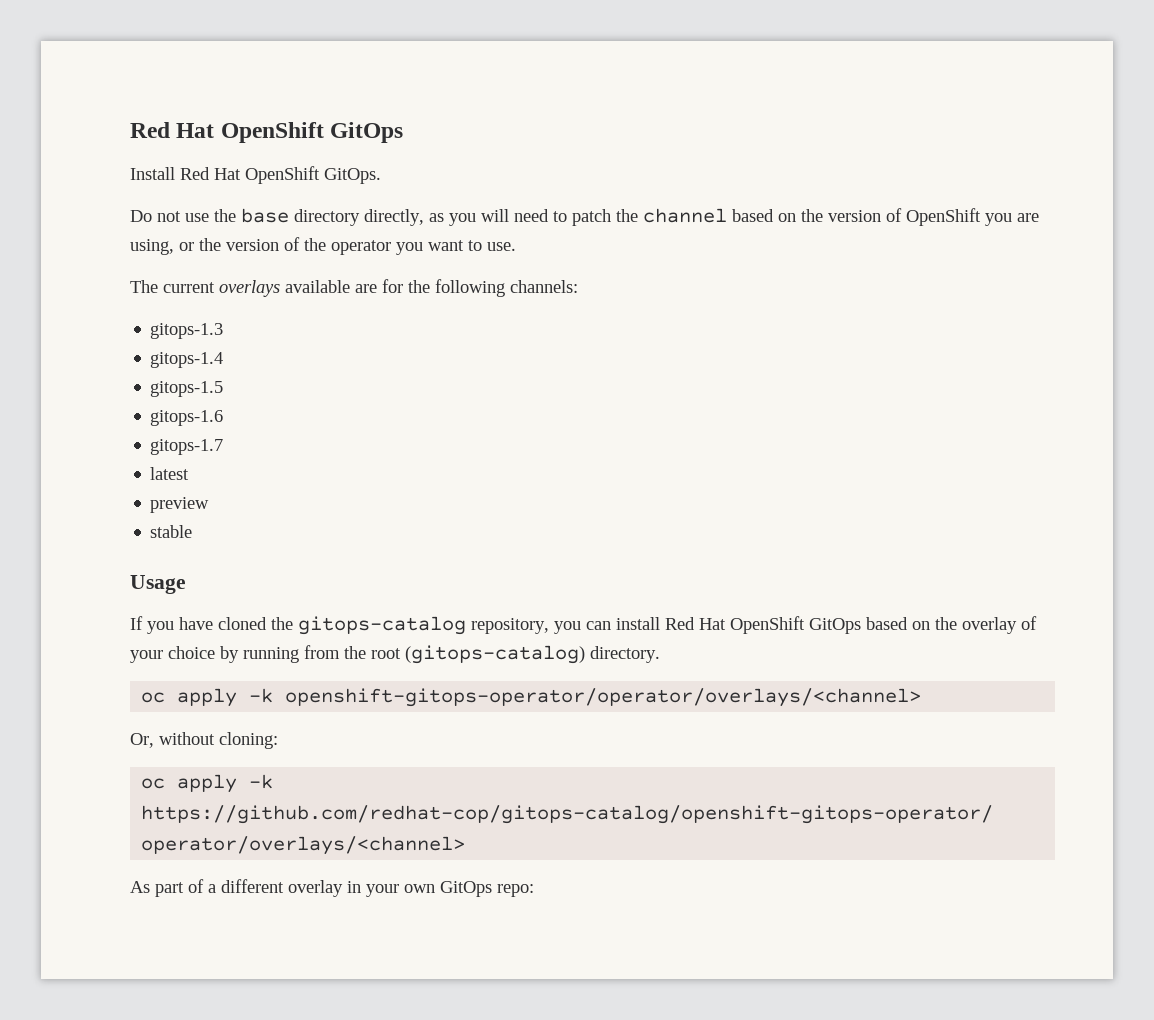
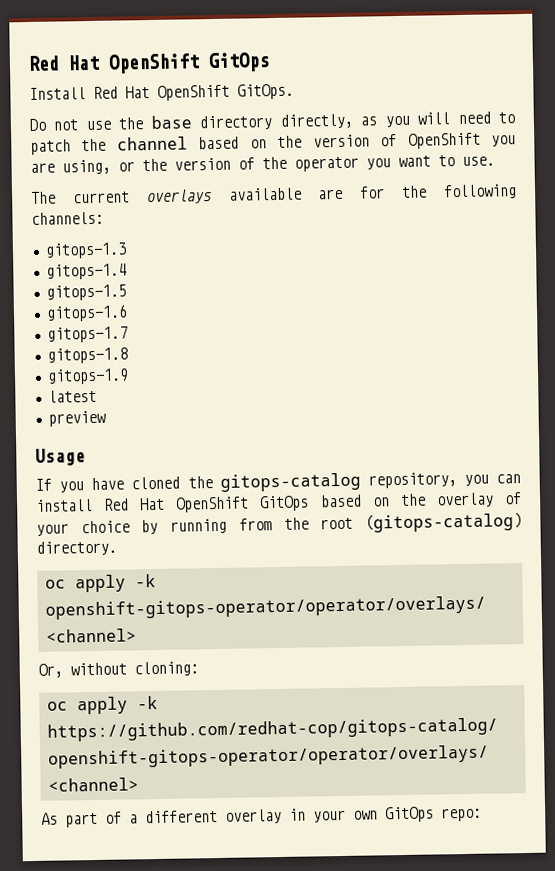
+ gitops-1.8
+ gitops-1.9
- stable

